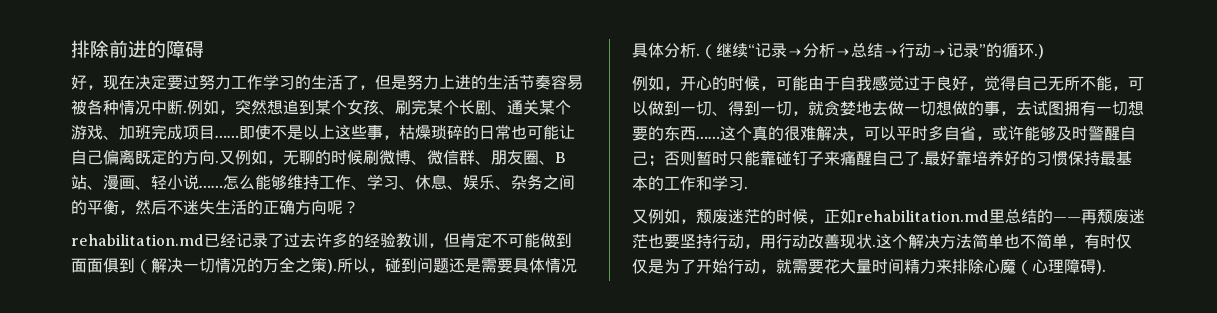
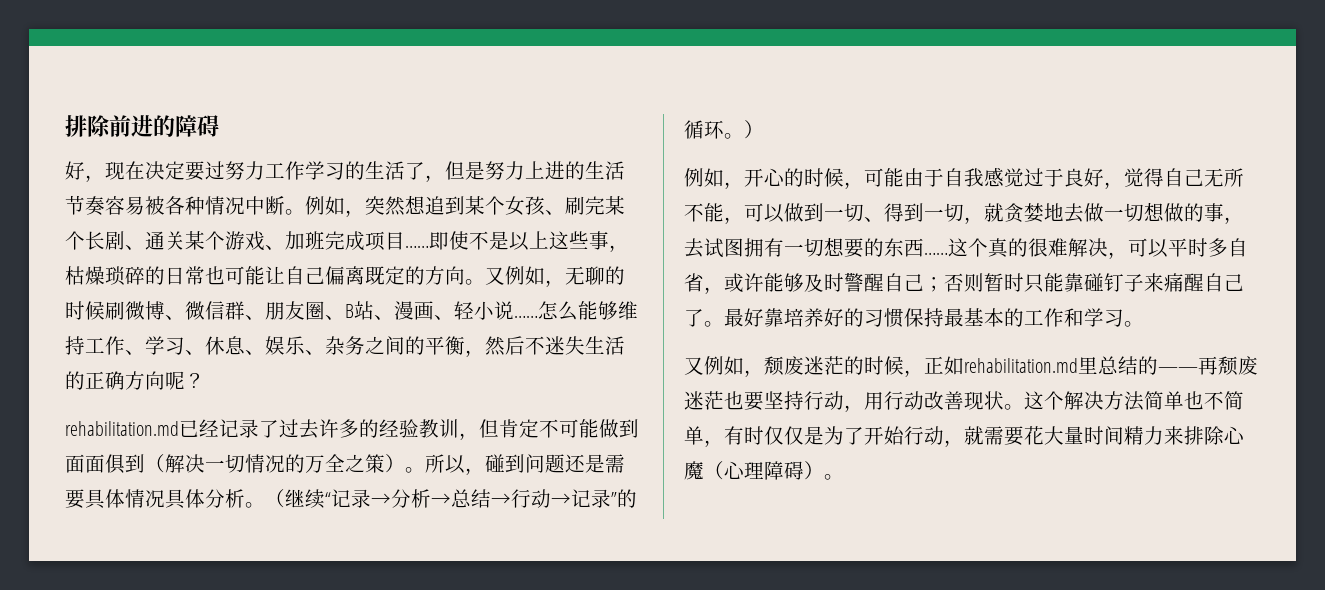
- 好，现在决定要过努力工作学习的生活了，但是努力上进的生活节奏容易被各种情况中断.
+ 好，现在决定要过努力工作学习的生活了，但是努力上进的生活节奏容易被各种情况中断。
- 即使不是以上这些事，枯燥琐碎的日常也可能让自己偏离既定的方向.
+ 即使不是以上这些事，枯燥琐碎的日常也可能让自己偏离既定的方向。
- rehabilitation.md已经记录了过去许多的经验教训，但肯定不可能做到面面俱到（解决一切情况的万全之策).
+ rehabilitation.md已经记录了过去许多的经验教训，但肯定不可能做到面面俱到（解决一切情况的万全之策）。
- 所以，碰到问题还是需要具体情况具体分析.
+ 所以，碰到问题还是需要具体情况具体分析。
- （继续“记录→分析→总结→行动→记录”的循环.)
+ （继续“记录→分析→总结→行动→记录”的循环。）
- 这个真的很难解决，可以平时多自省，或许能够及时警醒自己；否则暂时只能靠碰钉子来痛醒自己了.
+ 这个真的很难解决，可以平时多自省，或许能够及时警醒自己；否则暂时只能靠碰钉子来痛醒自己了。
- 最好靠培养好的习惯保持最基本的工作和学习.
+ 最好靠培养好的习惯保持最基本的工作和学习。
- 又例如，颓废迷茫的时候，正如rehabilitation.md里总结的——再颓废迷茫也要坚持行动，用行动改善现状.
+ 又例如，颓废迷茫的时候，正如rehabilitation.md里总结的——再颓废迷茫也要坚持行动，用行动改善现状。
- 这个解决方法简单也不简单，有时仅仅是为了开始行动，就需要花大量时间精力来排除心魔（心理障碍).
+ 这个解决方法简单也不简单，有时仅仅是为了开始行动，就需要花大量时间精力来排除心魔（心理障碍）。

